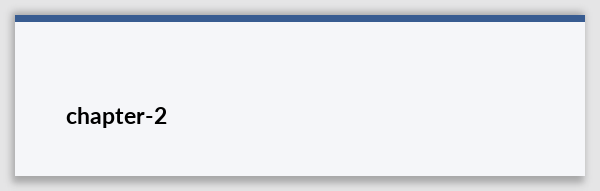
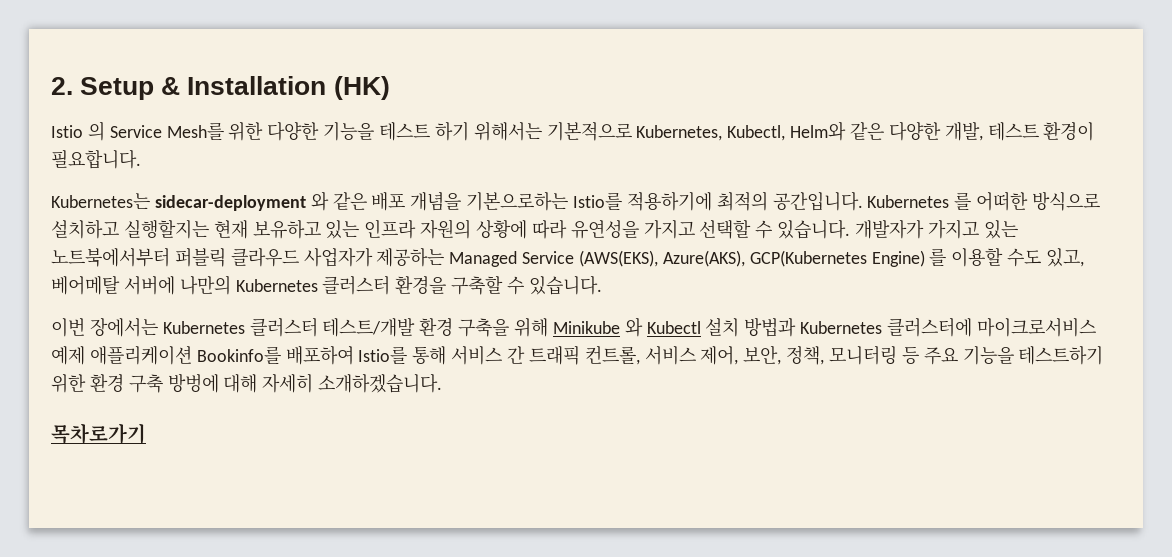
- chapter-2
+ 2. Setup & Installation (HK)
+ Istio 의 Service Mesh를 위한 다양한 기능을 테스트 하기 위해서는 기본적으로 Kubernetes, Kubectl, Helm와 같은 다양한 개발, 테스트 환경이 필요합니다.
+ Kubernetes는 sidecar-deployment 와 같은 배포 개념을 기본으로하는 Istio를 적용하기에 최적의 공간입니다. Kubernetes 를 어떠한 방식으로 설치하고 실행할지는 현재 보유하고 있는 인프라 자원의 상황에 따라 유연성을 가지고 선택할 수 있습니다. 개발자가 가지고 있는 노트북에서부터 퍼블릭 클라우드 사업자가 제공하는 Managed Service (AWS(EKS), Azure(AKS), GCP(Kubernetes Engine) 를 이용할 수도 있고, 베어메탈 서버에 나만의 Kubernetes 클러스터 환경을 구축할 수 있습니다.
+ 이번 장에서는 Kubernetes 클러스터 테스트/개발 환경 구축을 위해 Minikube 와 Kubectl 설치 방법과 Kubernetes 클러스터에 마이크로서비스 예제 애플리케이션 Bookinfo를 배포하여 Istio를 통해 서비스 간 트래픽 컨트롤, 서비스 제어, 보안, 정책, 모니터링 등 주요 기능을 테스트하기 위한 환경 구축 방벙에 대해 자세히 소개하겠습니다.
+ 목차로가기

